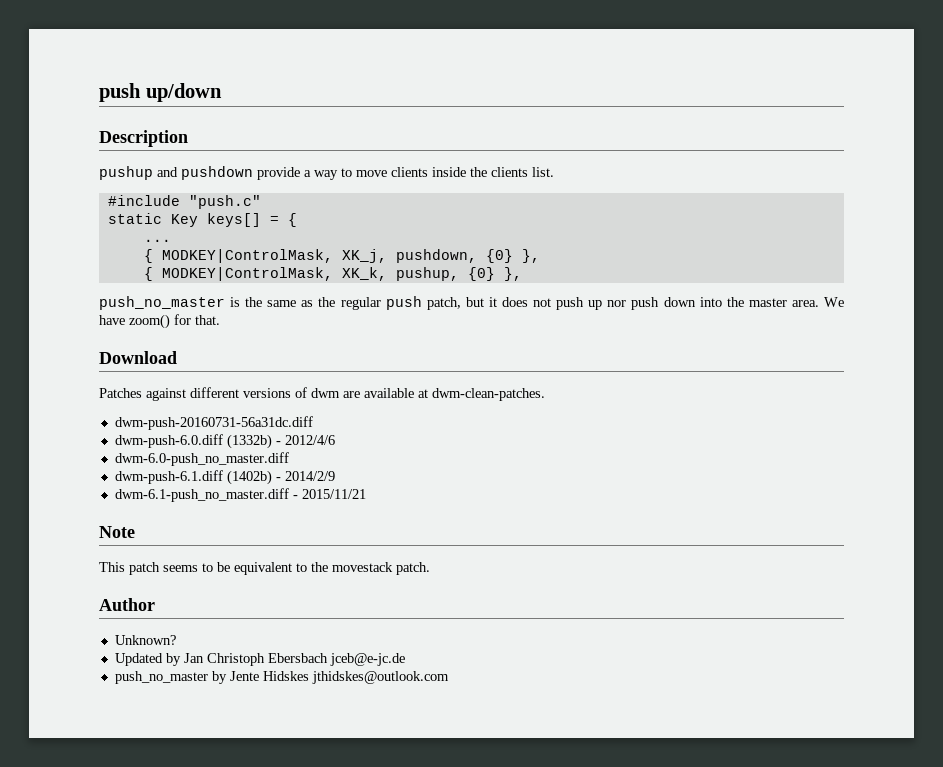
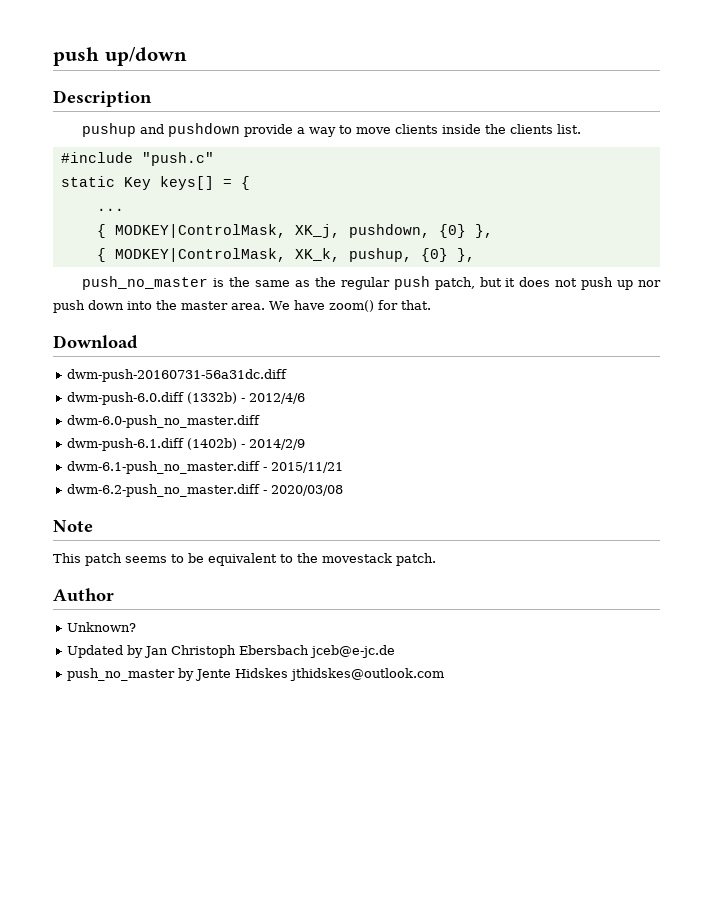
- Patches against different versions of dwm are available at dwm-clean-patches.
+ dwm-6.2-push_no_master.diff - 2020/03/08

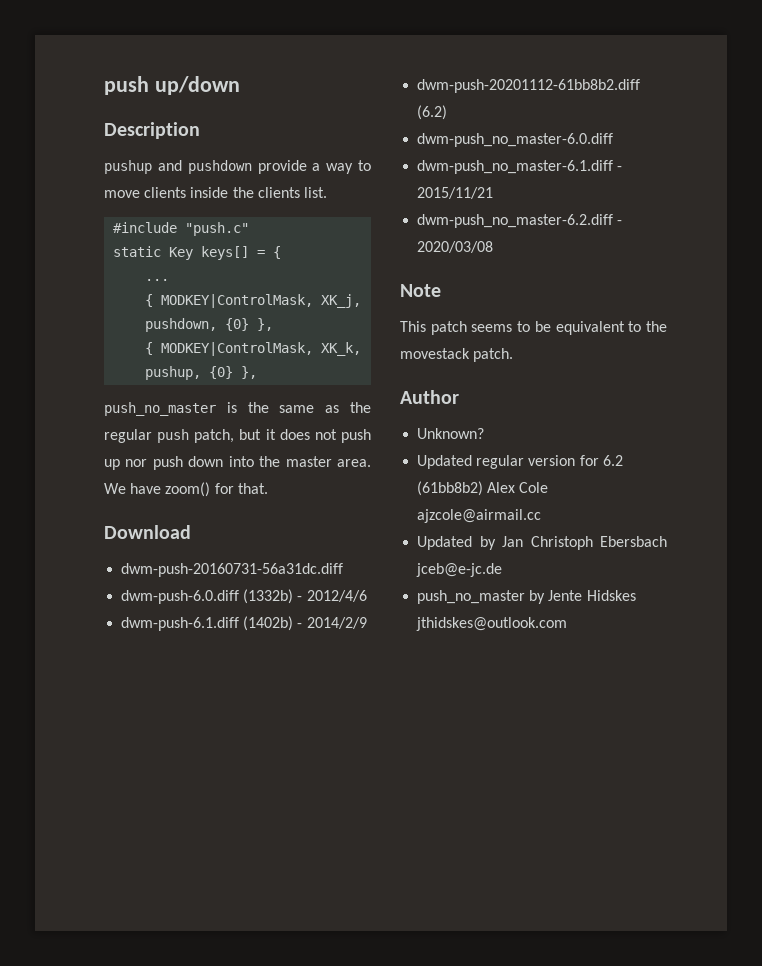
- dwm-6.0-push_no_master.diff
- dwm-6.1-push_no_master.diff - 2015/11/21
+ dwm-push-20201112-61bb8b2.diff (6.2)
+ dwm-push_no_master-6.0.diff
+ dwm-push_no_master-6.1.diff - 2015/11/21
- dwm-6.2-push_no_master.diff - 2020/03/08
+ dwm-push_no_master-6.2.diff - 2020/03/08
+ Updated regular version for 6.2 (61bb8b2) Alex Cole ajzcole@airmail.cc

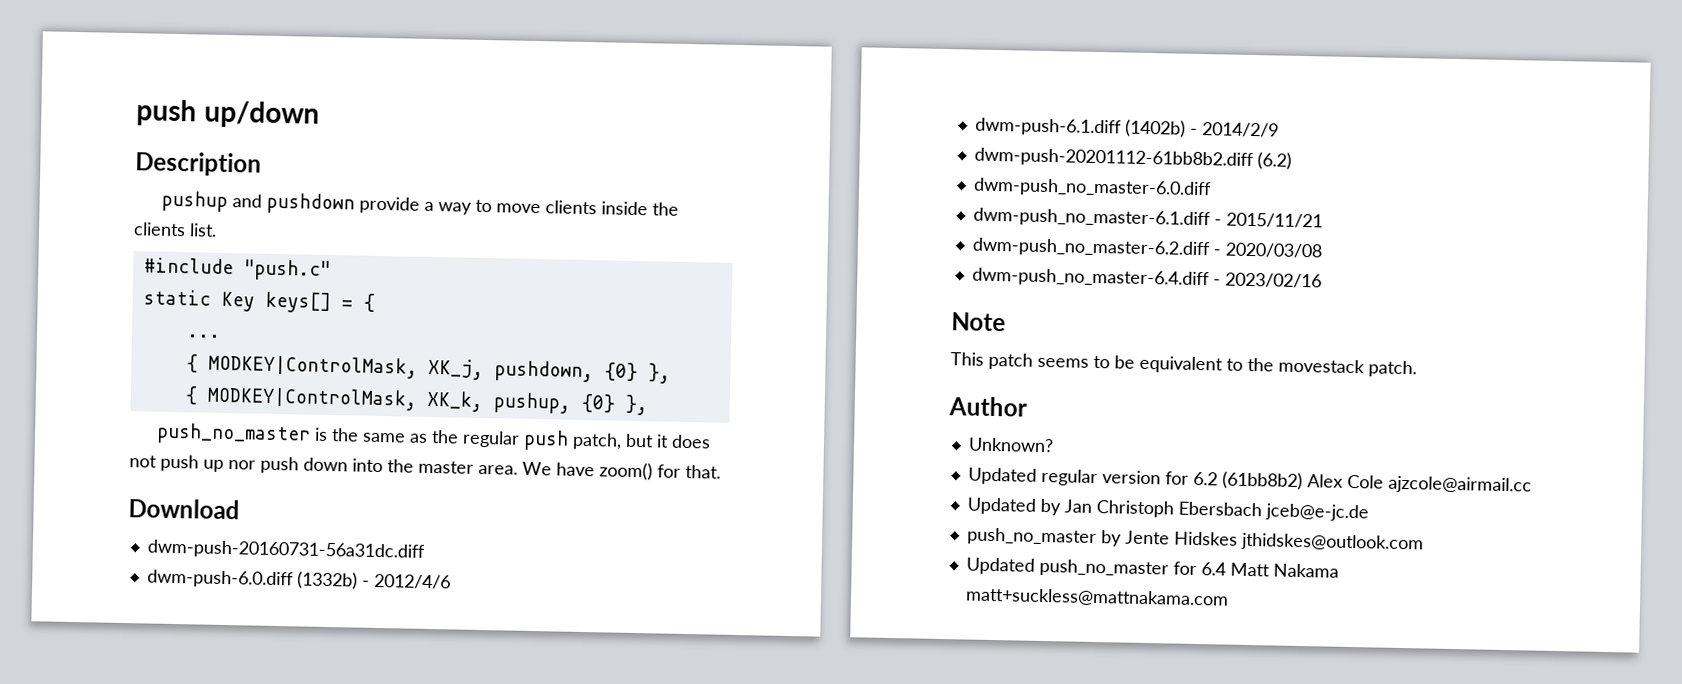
+ dwm-push_no_master-6.4.diff - 2023/02/16
+ Updated push_no_master for 6.4 Matt Nakama matt+suckless@mattnakama.com

